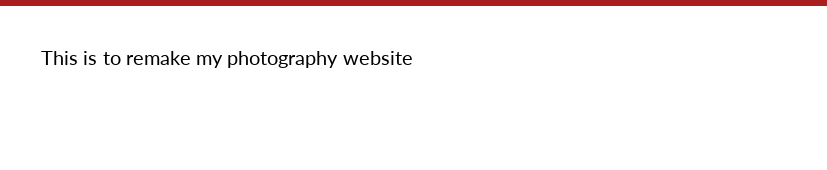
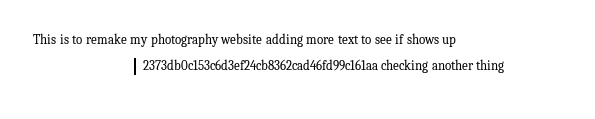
- This is to remake my photography website
+ This is to remake my photography website adding more text to see if shows up
+ 2373db0c153c6d3ef24cb8362cad46fd99c161aa checking another thing

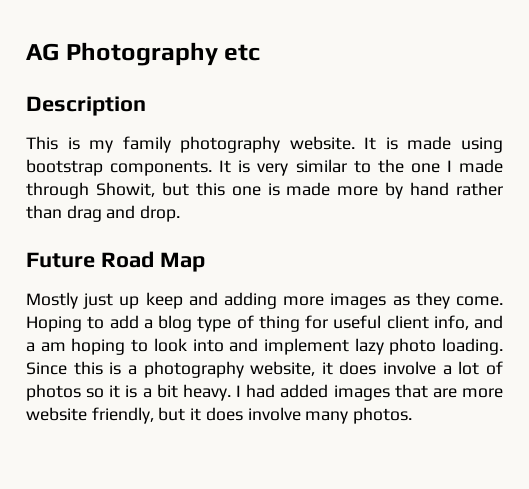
- This is to remake my photography website adding more text to see if shows up
- 2373db0c153c6d3ef24cb8362cad46fd99c161aa checking another thing
+ AG Photography etc
+ Description
+ This is my family photography website. It is made using bootstrap components. It is very similar to the one I made through Showit, but this one is made more by hand rather than drag and drop.
+ Future Road Map
+ Mostly just up keep and adding more images as they come. Hoping to add a blog type of thing for useful client info, and a am hoping to look into and implement lazy photo loading. Since this is a photography website, it does involve a lot of photos so it is a bit heavy. I had added images that are more website friendly, but it does involve many photos.

